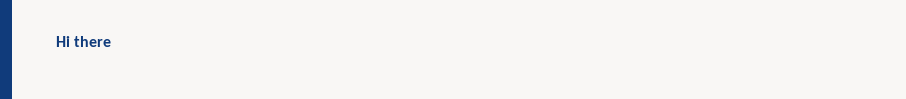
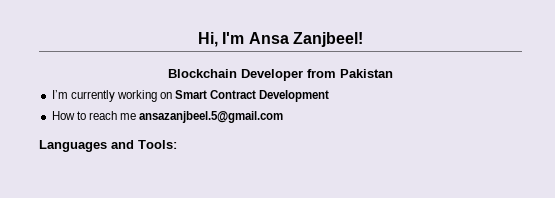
- Hi there
+ Hi, I'm Ansa Zanjbeel!
+ Blockchain Developer from Pakistan
+ I’m currently working on Smart Contract Development
+ How to reach me ansazanjbeel.5@gmail.com
+ Languages and Tools:

